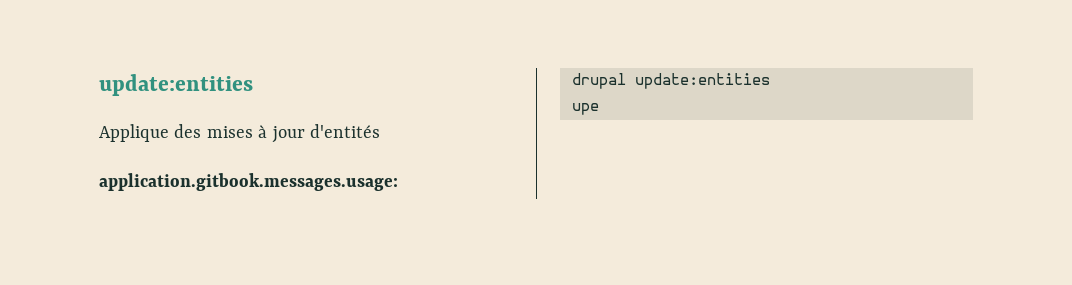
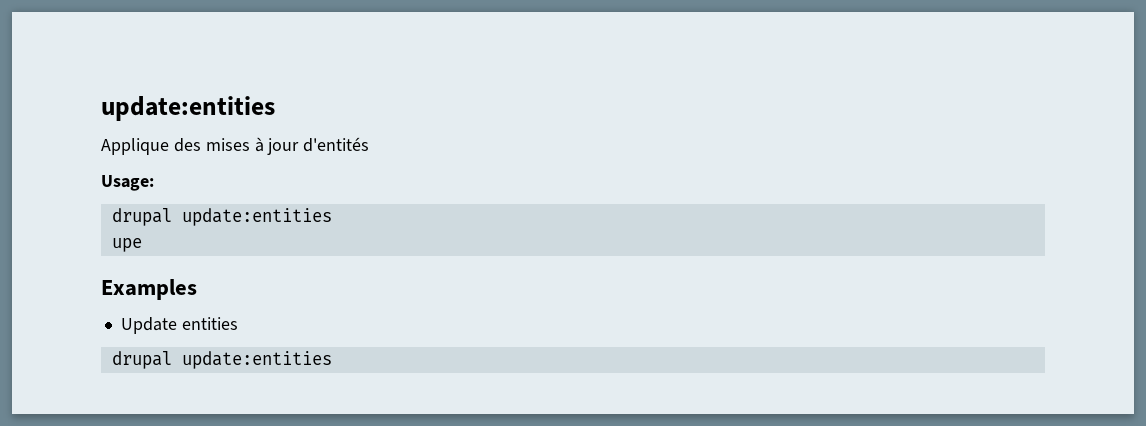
- application.gitbook.messages.usage:
+ Usage:
+ Examples
+ Update entities
+ drupal update:entities

